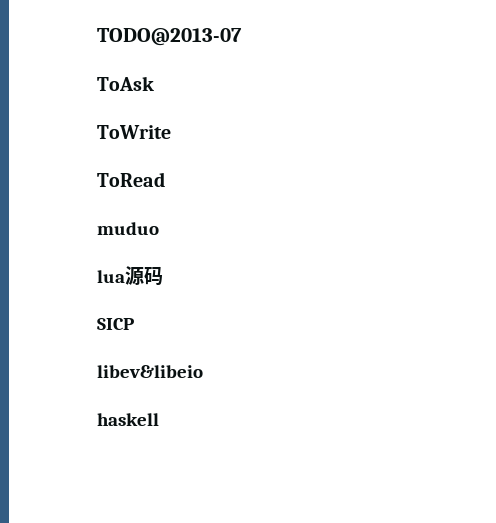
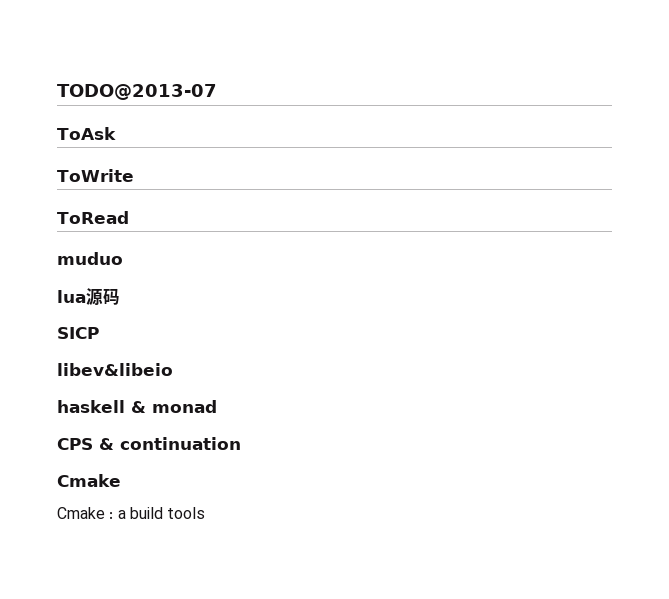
- haskell
+ haskell & monad
+ CPS & continuation
+ Cmake
+ Cmake : a build tools

